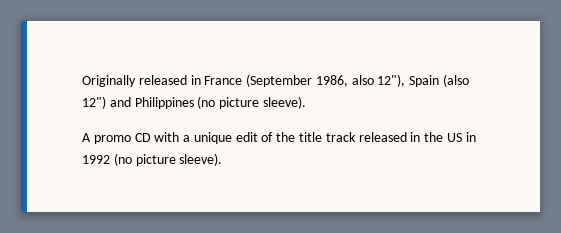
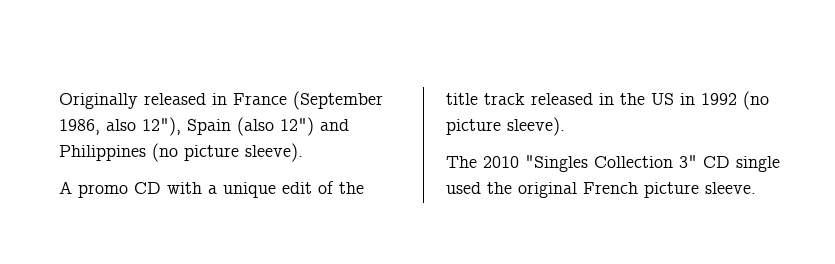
+ The 2010 "Singles Collection 3" CD single used the original French picture sleeve.

